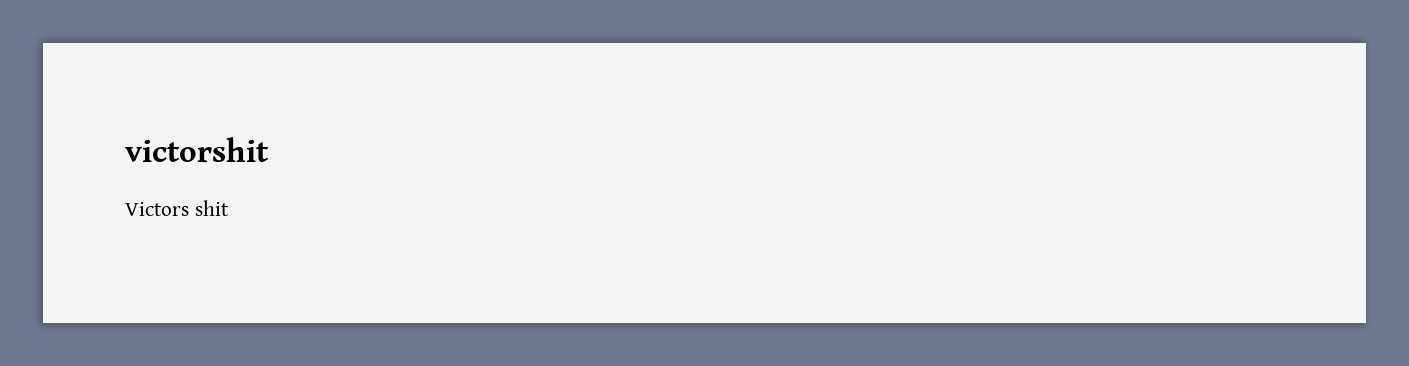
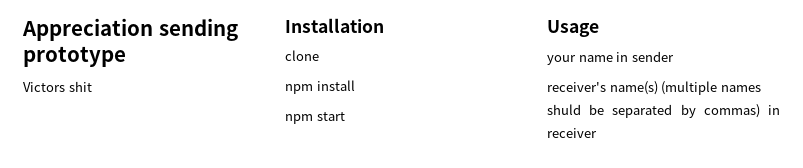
- victorshit
+ Appreciation sending prototype
+ Installation
+ clone
+ npm install
+ npm start
+ Usage
+ your name in sender
+ receiver's name(s) (multiple names shuld be separated by commas) in receiver

